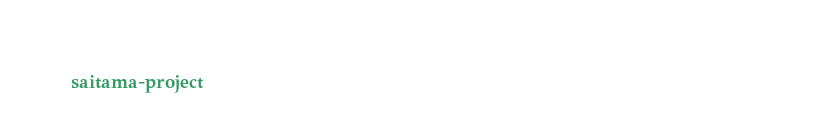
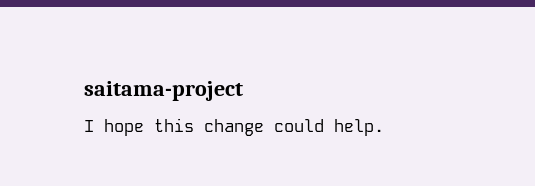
+ I hope this change could help.

